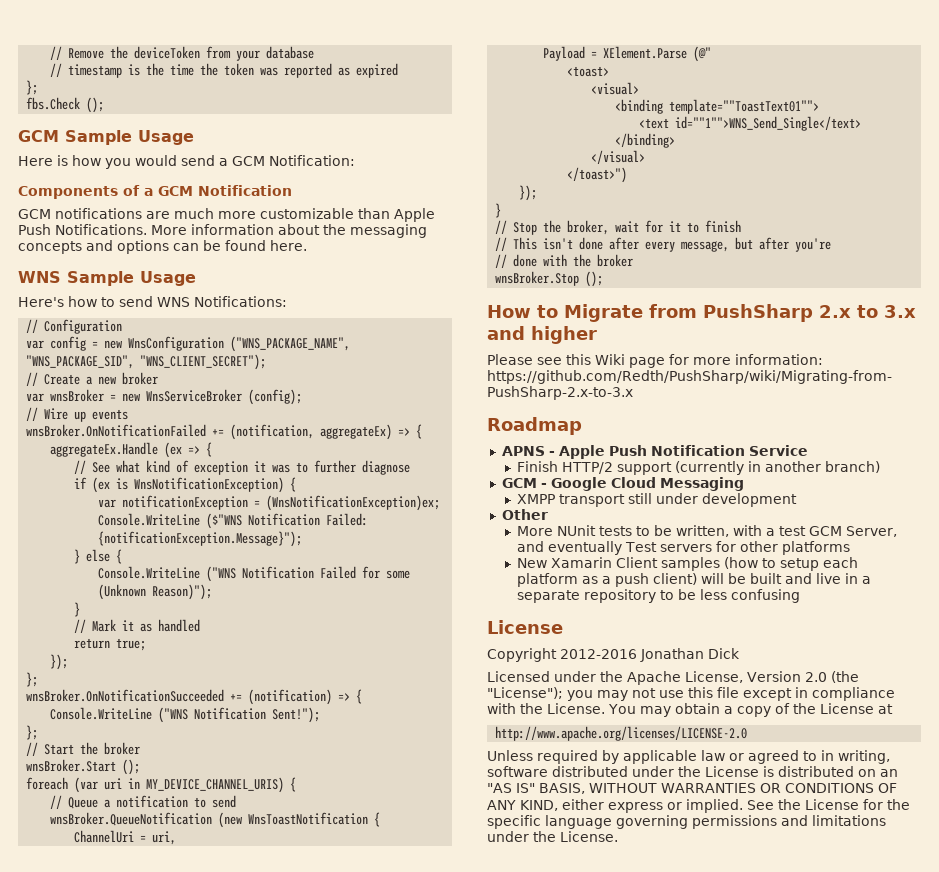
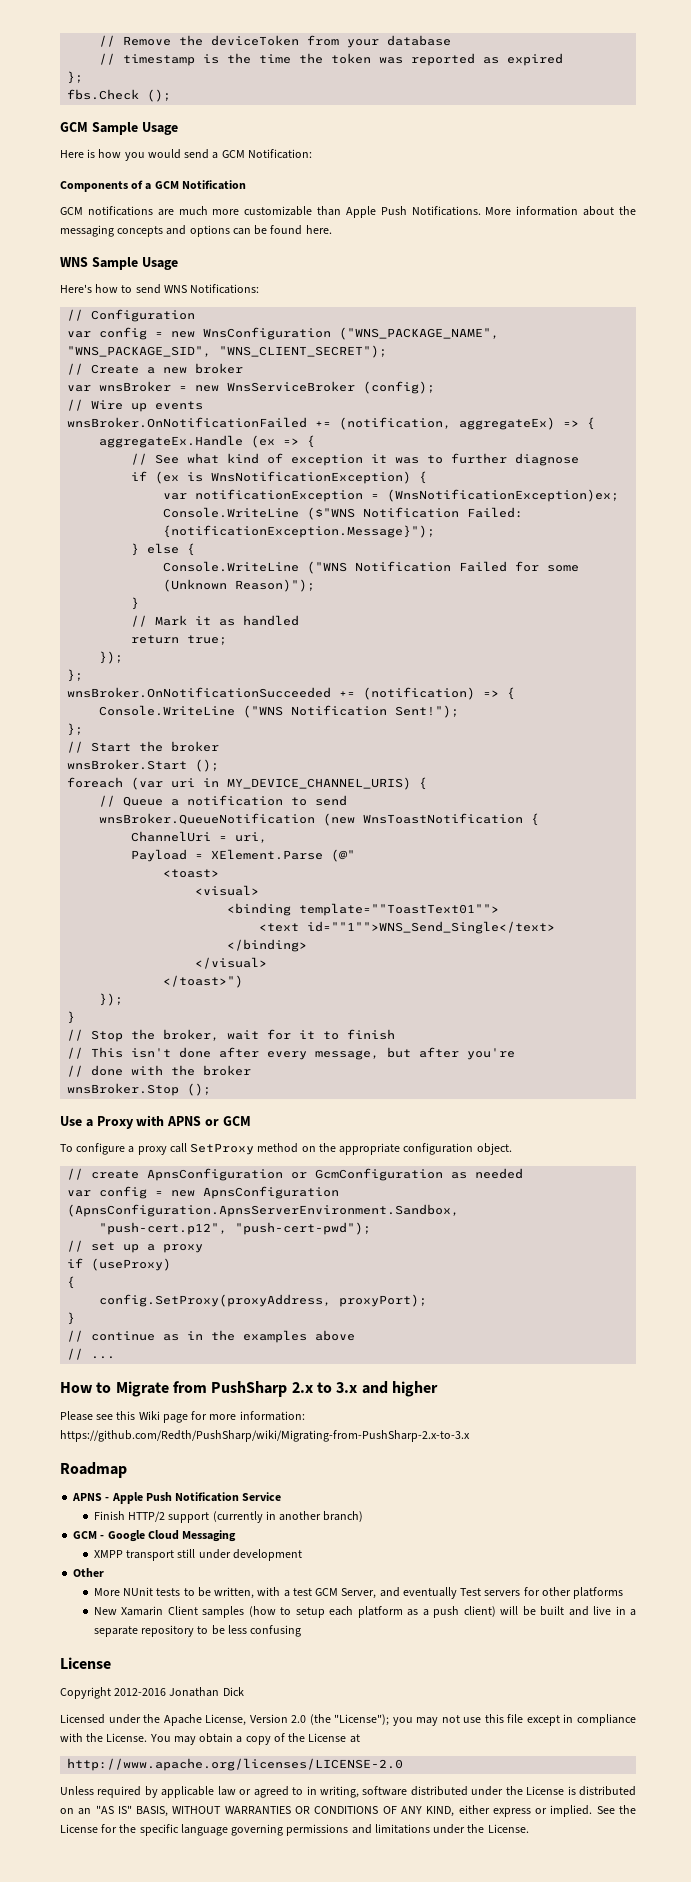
+ Use a Proxy with APNS or GCM
+ To configure a proxy call SetProxy method on the appropriate configuration object.
+ // create ApnsConfiguration or GcmConfiguration as needed
+ var config = new ApnsConfiguration (ApnsConfiguration.ApnsServerEnvironment.Sandbox,
+ "push-cert.p12", "push-cert-pwd");
+ // set up a proxy
+ if (useProxy)
+ {
+ config.SetProxy(proxyAddress, proxyPort);
+ }
+ // continue as in the examples above
+ // ...

